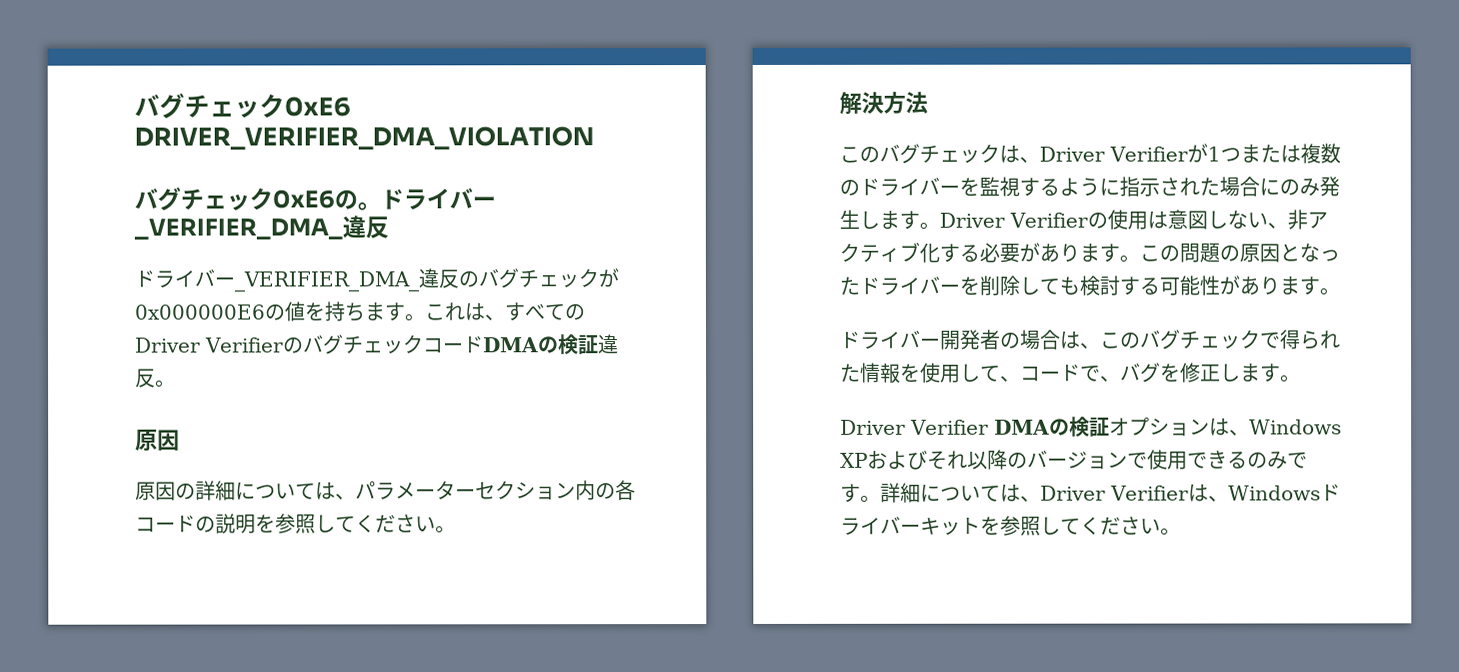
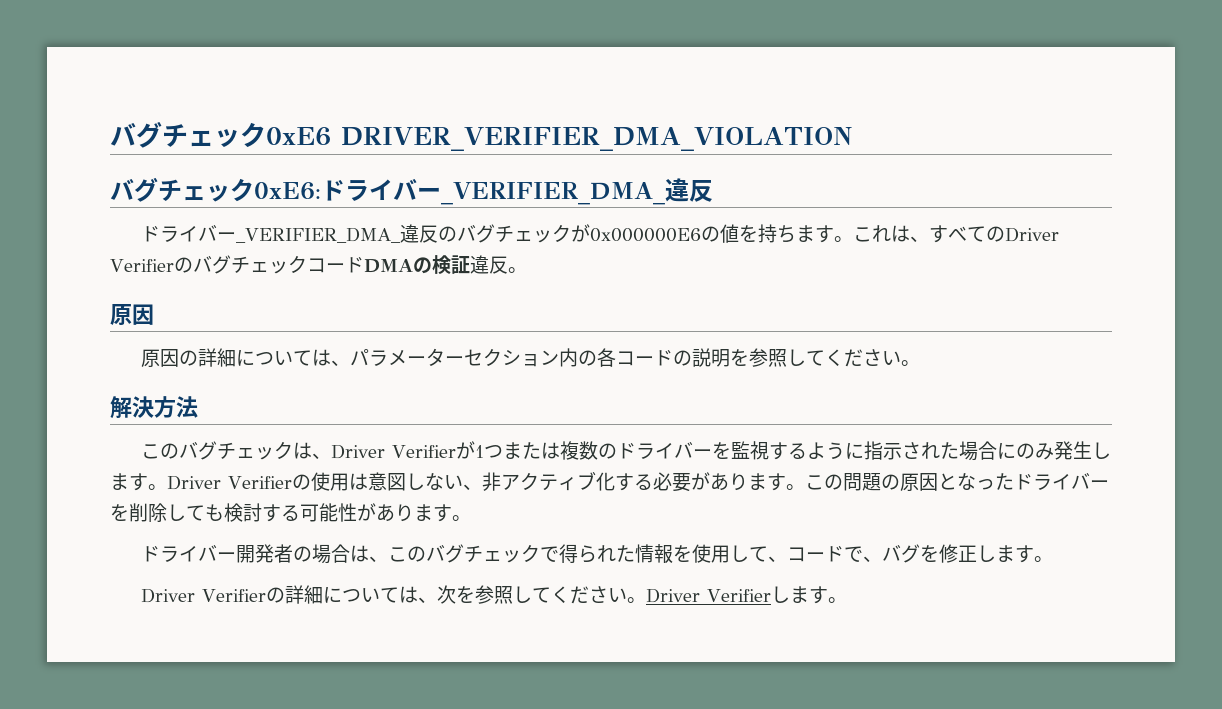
- バグチェック0xE6の。ドライバー_VERIFIER_DMA_違反
+ バグチェック0xE6:ドライバー_VERIFIER_DMA_違反
- Driver Verifier DMAの検証オプションは、Windows XPおよびそれ以降のバージョンで使用できるのみです。詳細については、Driver Verifierは、Windowsドライバーキットを参照してください。
+ Driver Verifierの詳細については、次を参照してください。Driver Verifierします。

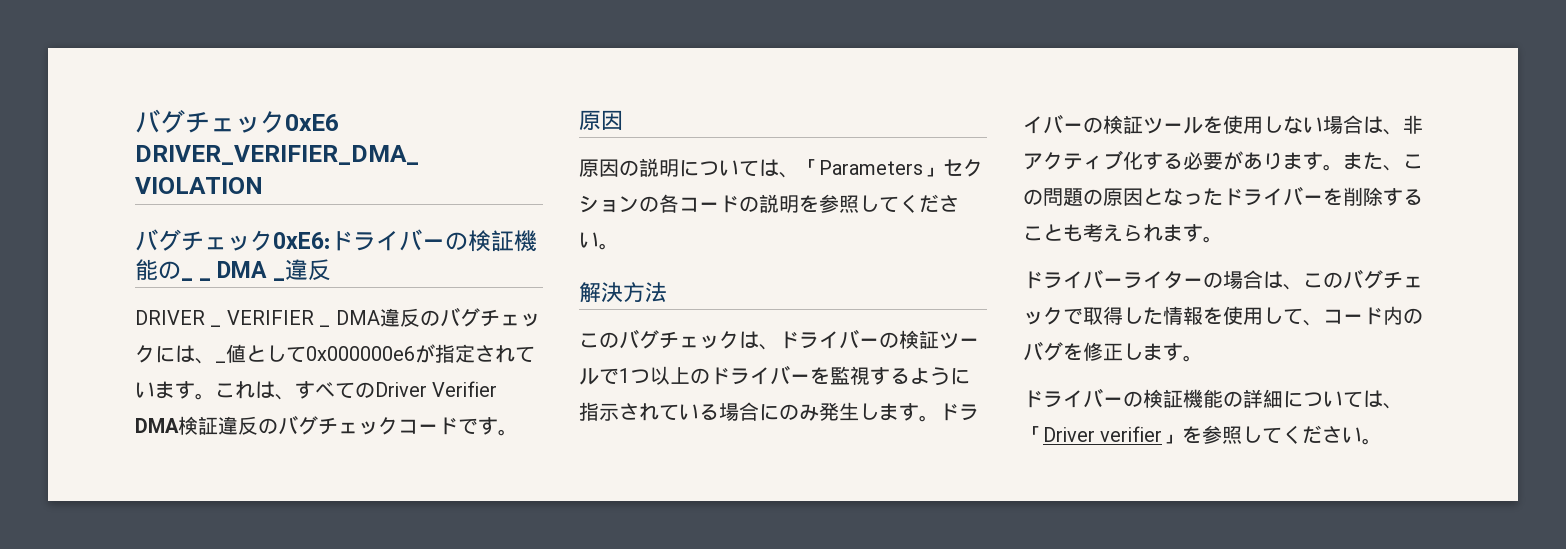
- バグチェック0xE6:ドライバー_VERIFIER_DMA_違反
- ドライバー_VERIFIER_DMA_違反のバグチェックが0x000000E6の値を持ちます。
+ バグチェック0xE6:ドライバーの検証機能の_ _ DMA _違反
+ DRIVER _ VERIFIER _ DMA違反のバグチェックには、_値として0x000000e6が指定されています。
- これは、すべてのDriver VerifierのバグチェックコードDMAの検証違反。
+ これは、すべてのDriver Verifier DMA検証違反のバグチェックコードです。
- 原因の詳細については、パラメーターセクション内の各コードの説明を参照してください。
+ 原因の説明については、「Parameters」セクションの各コードの説明を参照してください。
- このバグチェックは、Driver Verifierが1つまたは複数のドライバーを監視するように指示された場合にのみ発生します。
+ このバグチェックは、ドライバーの検証ツールで1つ以上のドライバーを監視するように指示されている場合にのみ発生します。
- Driver Verifierの使用は意図しない、非アクティブ化する必要があります。
+ ドライバーの検証ツールを使用しない場合は、非アクティブ化する必要があります。
- この問題の原因となったドライバーを削除しても検討する可能性があります。
- ドライバー開発者の場合は、このバグチェックで得られた情報を使用して、コードで、バグを修正します。
+ また、この問題の原因となったドライバーを削除することも考えられます。
+ ドライバーライターの場合は、このバグチェックで取得した情報を使用して、コード内のバグを修正します。
- Driver Verifierの詳細については、次を参照してください。Driver Verifierします。
+ ドライバーの検証機能の詳細については、「Driver verifier」を参照してください。

